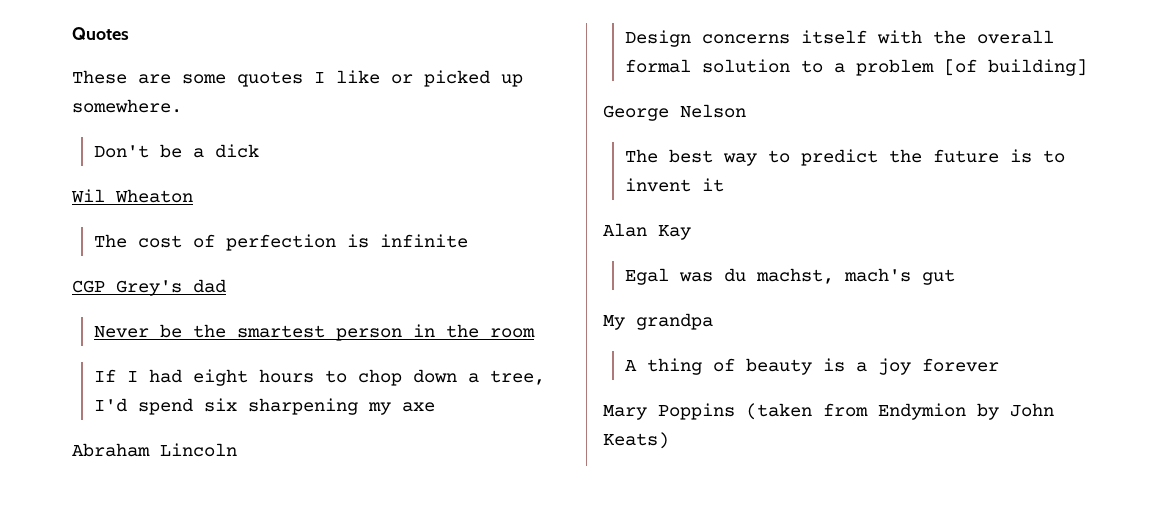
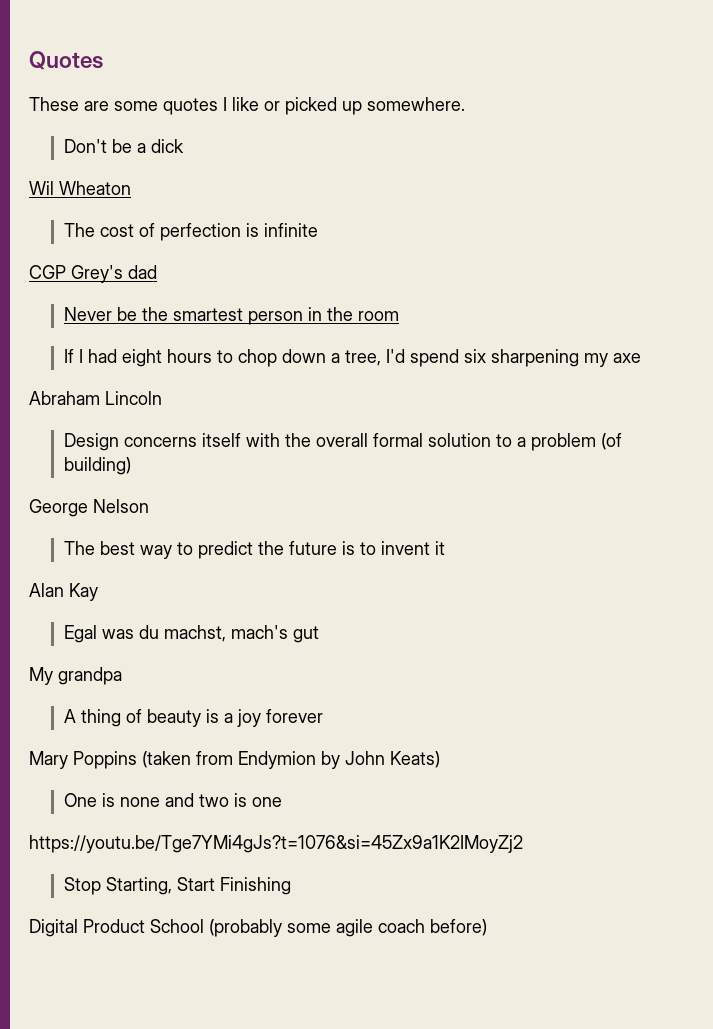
- Design concerns itself with the overall formal solution to a problem [of building]
+ Design concerns itself with the overall formal solution to a problem (of building)
+ One is none and two is one
+ https://youtu.be/Tge7YMi4gJs?t=1076&si=45Zx9a1K2IMoyZj2
+ Stop Starting, Start Finishing
+ Digital Product School (probably some agile coach before)

